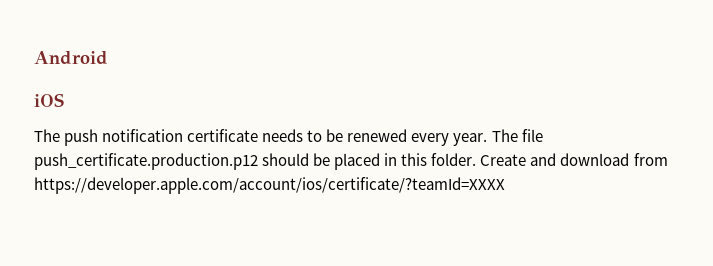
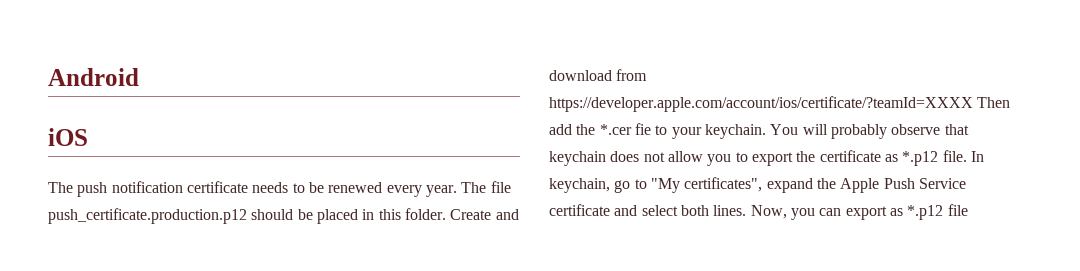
- Create and download from https://developer.apple.com/account/ios/certificate/?teamId=XXXX
+ Create and download from https://developer.apple.com/account/ios/certificate/?teamId=XXXX Then add the *.cer fie to your keychain. You will probably observe that keychain does not allow you to export the certificate as *.p12 file. In keychain, go to "My certificates", expand the Apple Push Service certificate and select both lines. Now, you can export as *.p12 file

